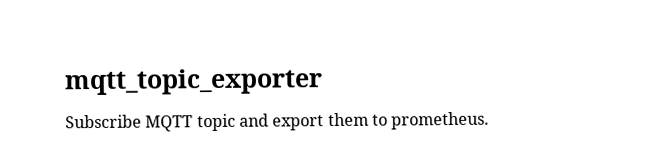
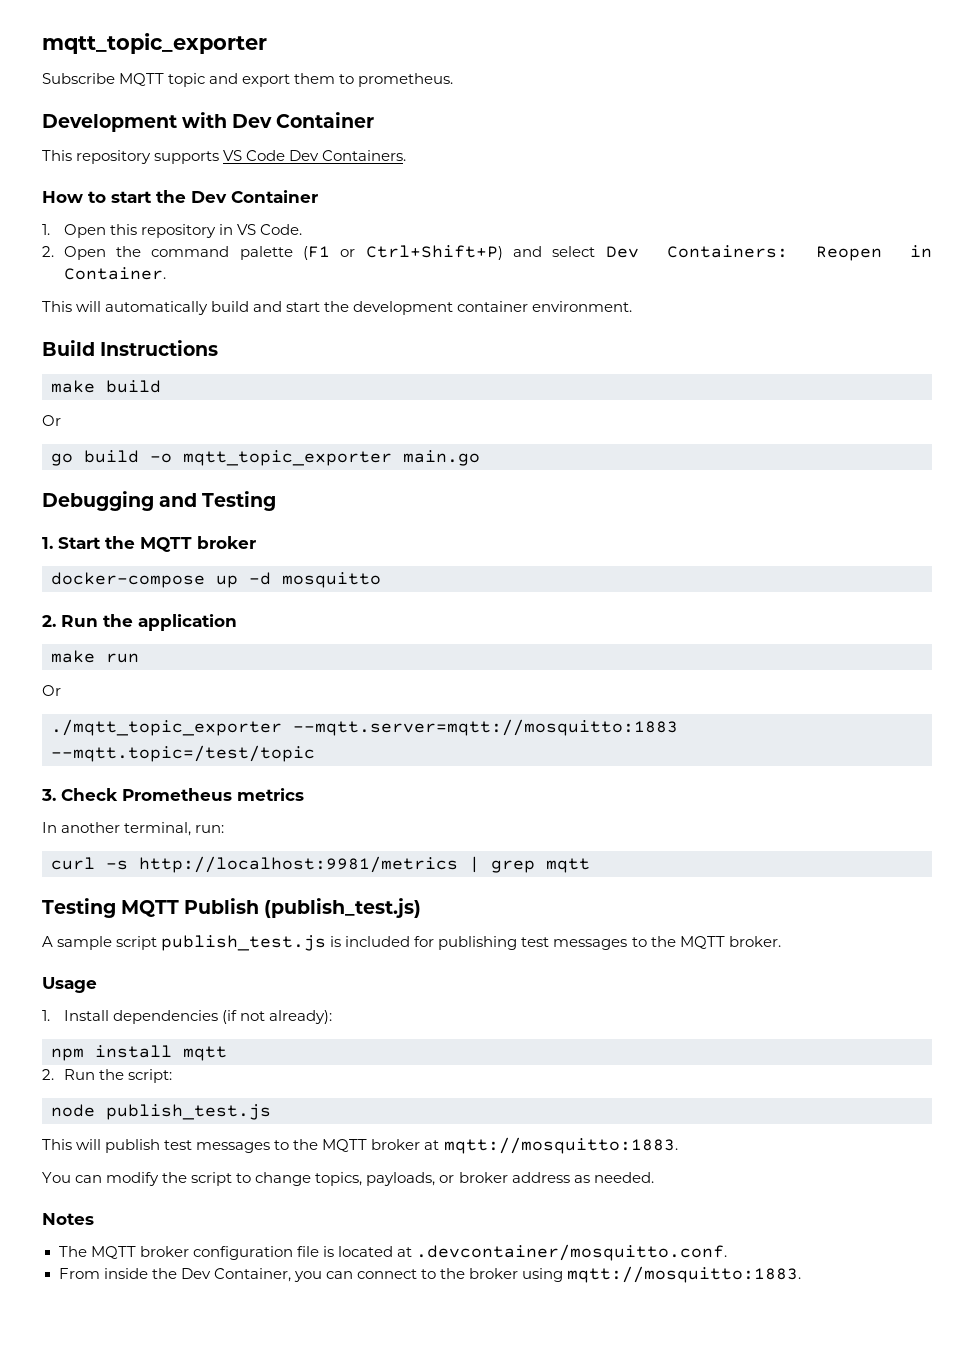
+ Development with Dev Container
+ This repository supports VS Code Dev Containers.
+ How to start the Dev Container
+ 1. Open this repository in VS Code.
+ 2. Open the command palette (F1 or Ctrl+Shift+P) and select Dev Containers: Reopen in Container.
+ This will automatically build and start the development container environment.
+ Build Instructions
+ make build
+ Or
+ go build -o mqtt_topic_exporter main.go
+ Debugging and Testing
+ 1. Start the MQTT broker
+ docker-compose up -d mosquitto
+ 2. Run the application
+ make run
+ Or
+ ./mqtt_topic_exporter --mqtt.server=mqtt://mosquitto:1883 --mqtt.topic=/test/topic
+ 3. Check Prometheus metrics
+ In another terminal, run:
+ curl -s http://localhost:9981/metrics | grep mqtt
+ Testing MQTT Publish (publish_test.js)
+ A sample script publish_test.js is included for publishing test messages to the MQTT broker.
+ Usage
+ 1. Install dependencies (if not already):
+ npm install mqtt
+ 2. Run the script:
+ node publish_test.js
+ This will publish test messages to the MQTT broker at mqtt://mosquitto:1883.
+ You can modify the script to change topics, payloads, or broker address as needed.
+ Notes
+ The MQTT broker configuration file is located at .devcontainer/mosquitto.conf.
+ From inside the Dev Container, you can connect to the broker using mqtt://mosquitto:1883.

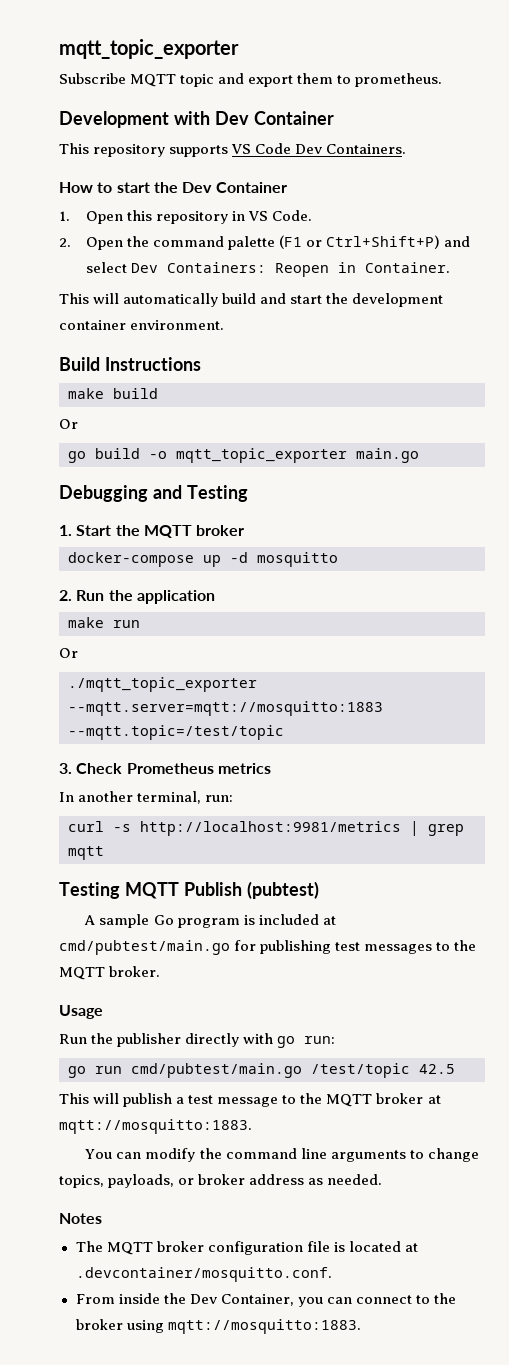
- Testing MQTT Publish (publish_test.js)
+ Testing MQTT Publish (pubtest)
- A sample script publish_test.js is included for publishing test messages to the MQTT broker.
+ A sample Go program is included at cmd/pubtest/main.go for publishing test messages to the MQTT broker.
- 1. Install dependencies (if not already):
- npm install mqtt
- 2. Run the script:
- node publish_test.js
+ Run the publisher directly with go run:
+ go run cmd/pubtest/main.go /test/topic 42.5
- This will publish test messages to the MQTT broker at mqtt://mosquitto:1883.
+ This will publish a test message to the MQTT broker at mqtt://mosquitto:1883.
- You can modify the script to change topics, payloads, or broker address as needed.
+ You can modify the command line arguments to change topics, payloads, or broker address as needed.

